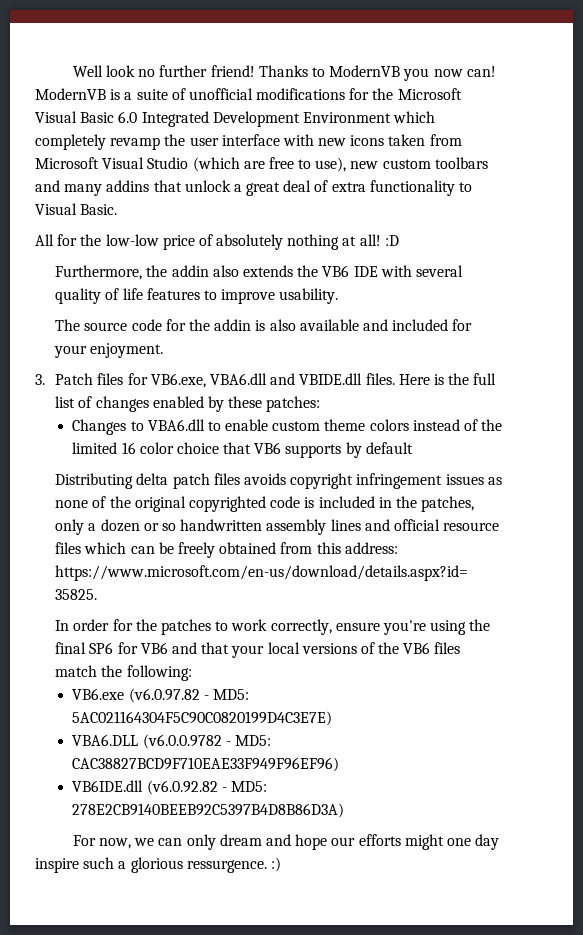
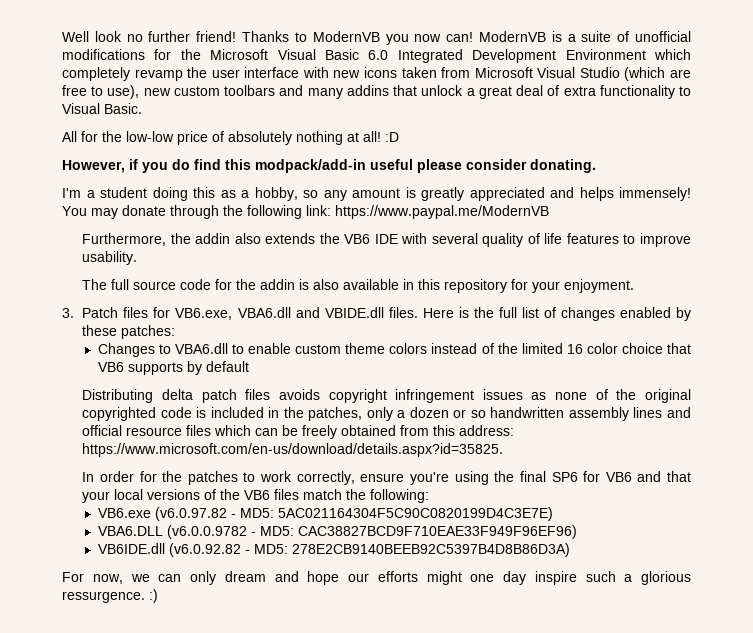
+ However, if you do find this modpack/add-in useful please consider donating.
+ I'm a student doing this as a hobby, so any amount is greatly appreciated and helps immensely! You may donate through the following link: https://www.paypal.me/ModernVB
- The source code for the addin is also available and included for your enjoyment.
+ The full source code for the addin is also available in this repository for your enjoyment.

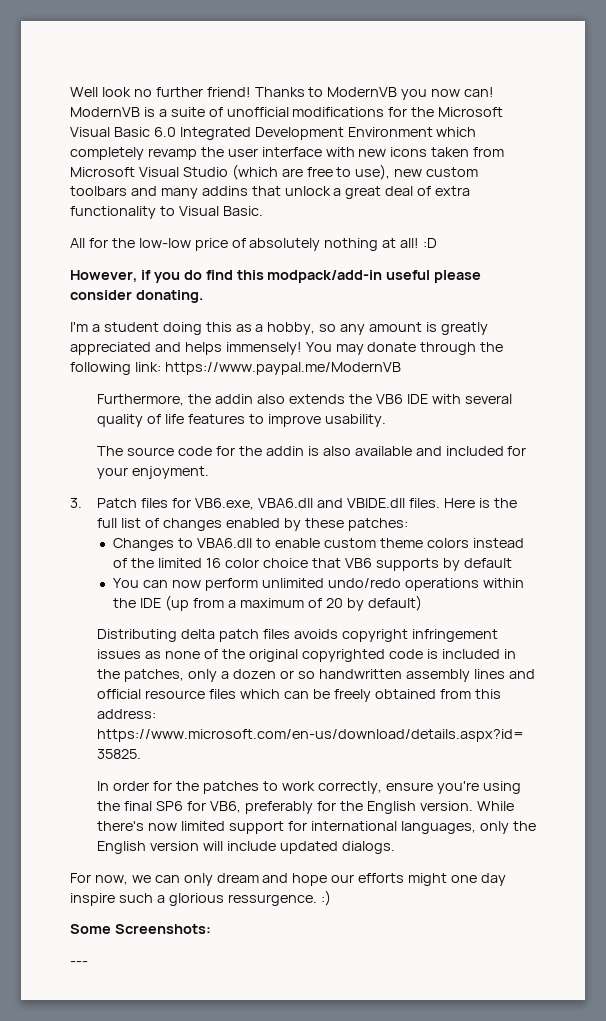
- The full source code for the addin is also available in this repository for your enjoyment.
+ The source code for the addin is also available and included for your enjoyment.
+ You can now perform unlimited undo/redo operations within the IDE (up from a maximum of 20 by default)
- In order for the patches to work correctly, ensure you're using the final SP6 for VB6 and that your local versions of the VB6 files match the following:
- VB6.exe (v6.0.97.82 - MD5: 5AC021164304F5C90C0820199D4C3E7E)
- VBA6.DLL (v6.0.0.9782 - MD5: CAC38827BCD9F710EAE33F949F96EF96)
- VB6IDE.dll (v6.0.92.82 - MD5: 278E2CB9140BEEB92C5397B4D8B86D3A)
+ In order for the patches to work correctly, ensure you're using the final SP6 for VB6, preferably for the English version. While there's now limited support for international languages, only the English version will include updated dialogs.
+ Some Screenshots:
+ ---

